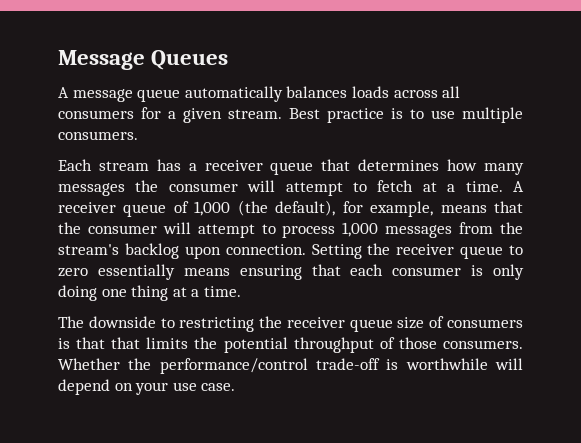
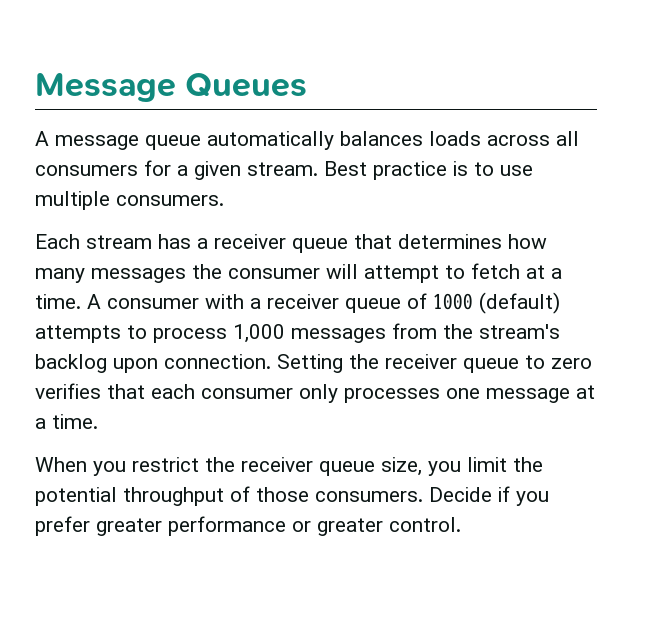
- A receiver queue of 1,000 (the default), for example, means that the consumer will attempt to process 1,000 messages from the stream's backlog upon connection.
+ A consumer with a receiver queue of 1000 (default) attempts to process 1,000 messages from the stream's backlog upon connection.
- Setting the receiver queue to zero essentially means ensuring that each consumer is only doing one thing at a time.
- The downside to restricting the receiver queue size of consumers is that that limits the potential throughput of those consumers.
+ Setting the receiver queue to zero verifies that each consumer only processes one message at a time.
+ When you restrict the receiver queue size, you limit the potential throughput of those consumers.
- Whether the performance/control trade-off is worthwhile will depend on your use case.
+ Decide if you prefer greater performance or greater control.

